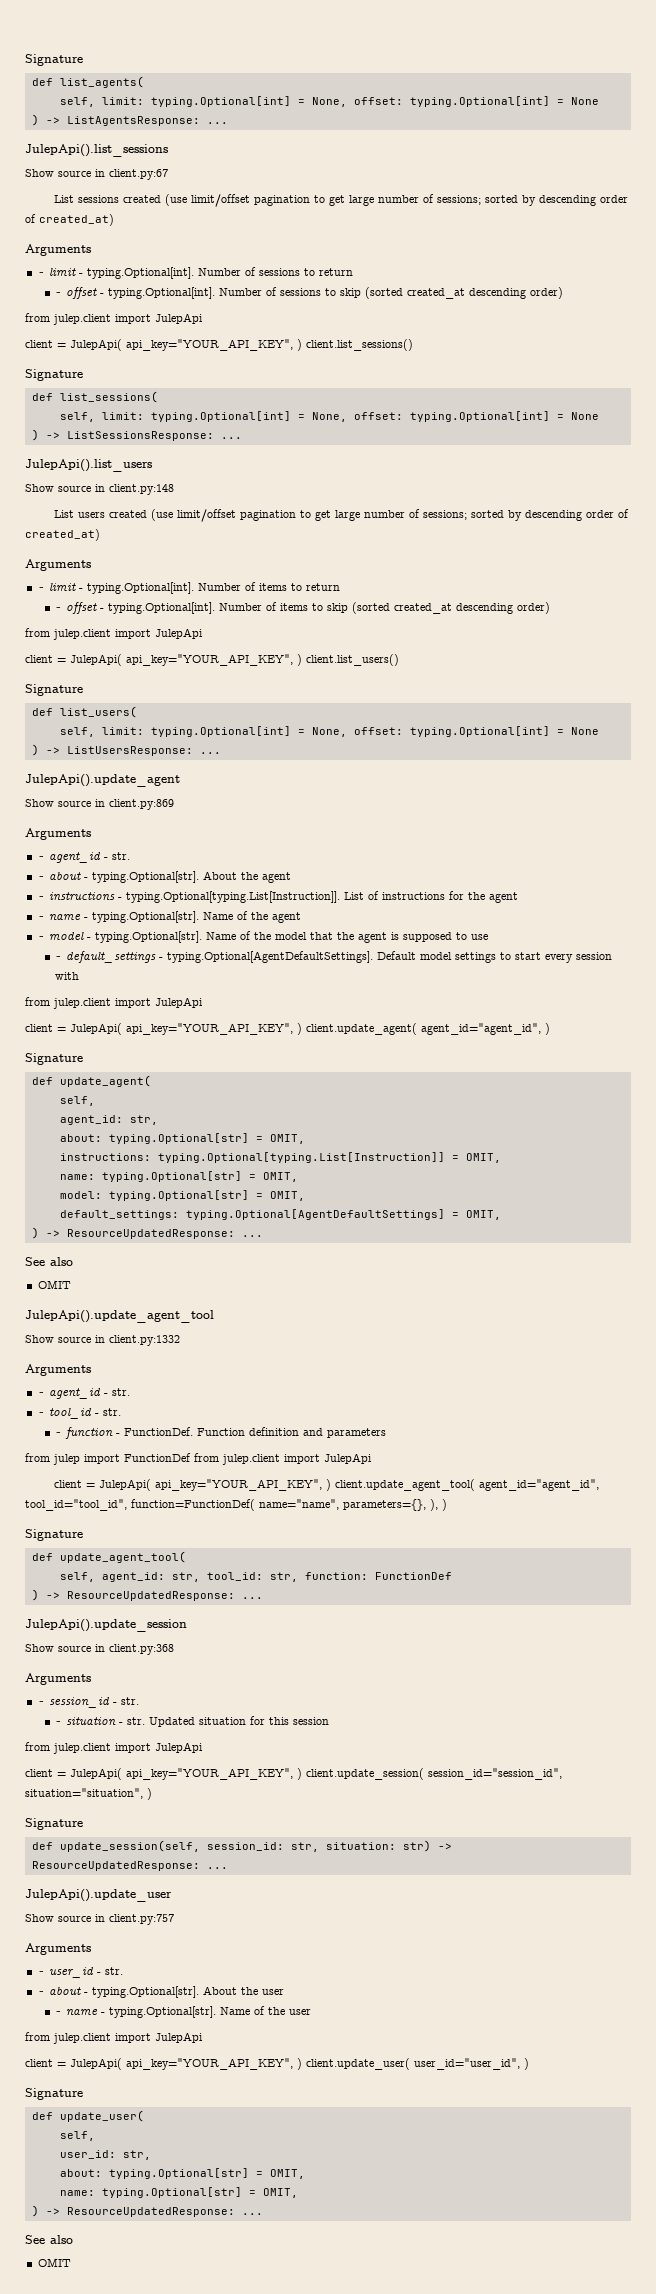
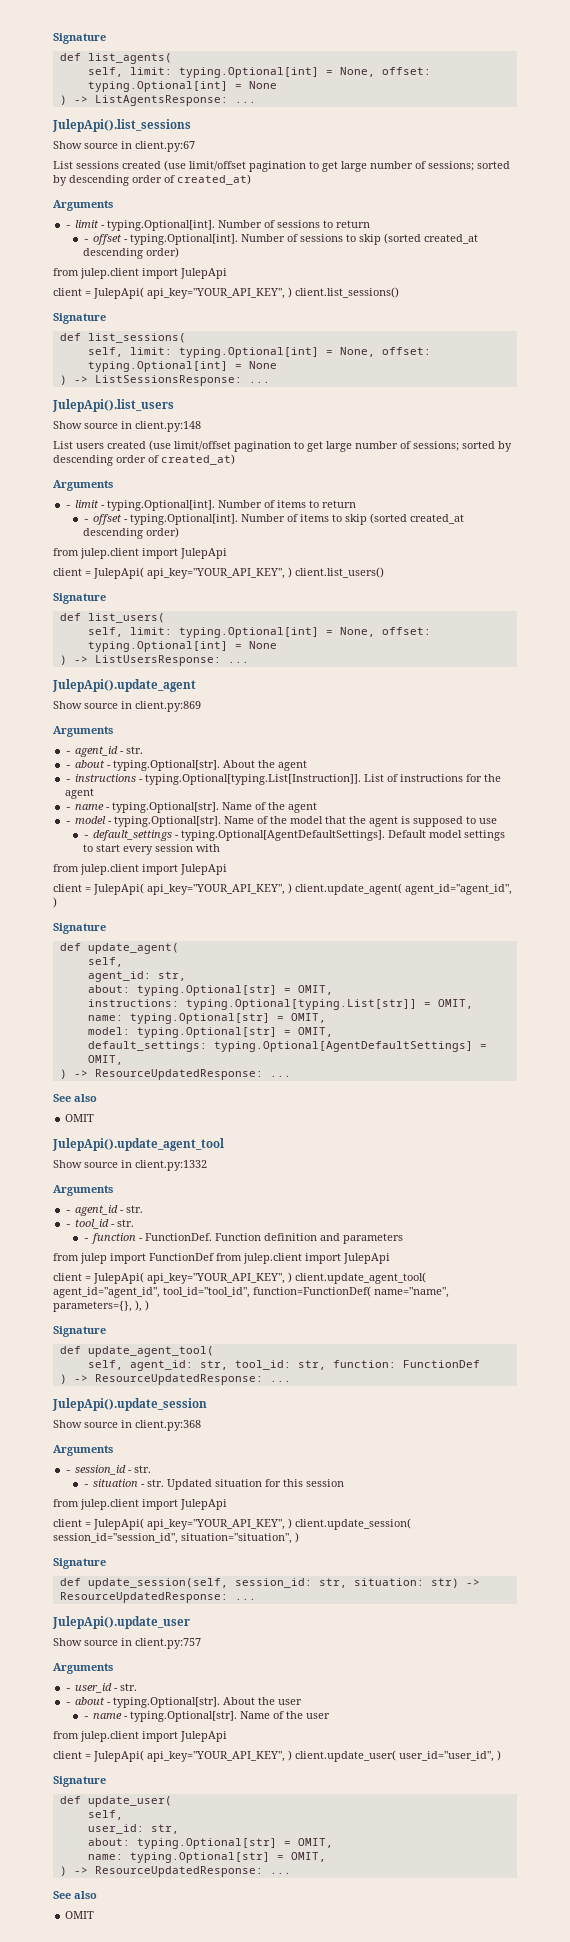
- instructions: typing.Optional[typing.List[Instruction]] = OMIT,
+ instructions: typing.Optional[typing.List[str]] = OMIT,

